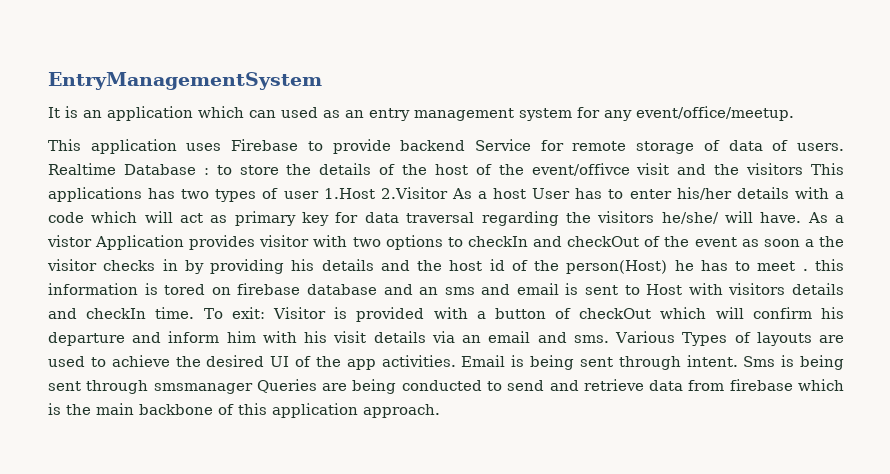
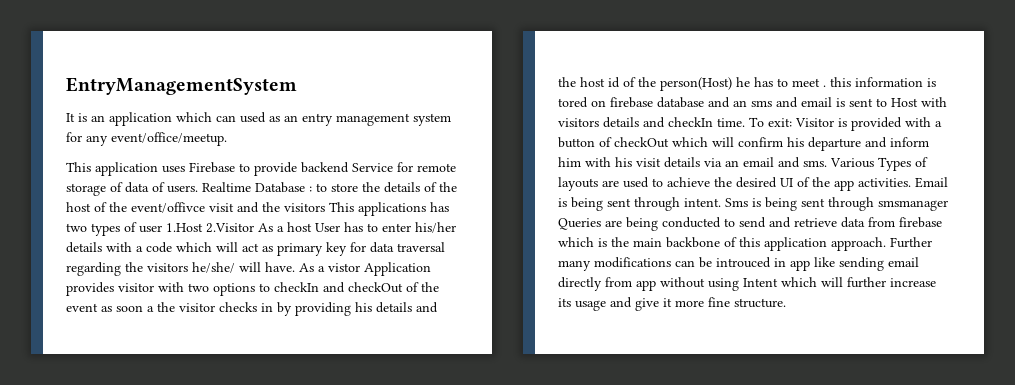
+ Further many modifications can be introuced in app like sending email directly from app without using Intent which will further increase its usage and give it more fine structure.

